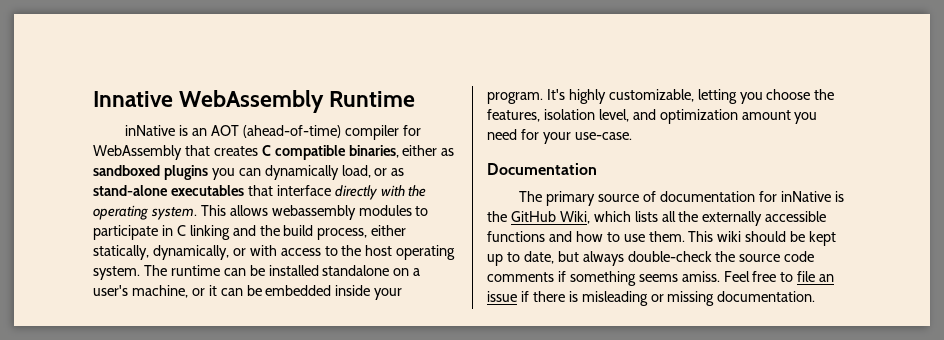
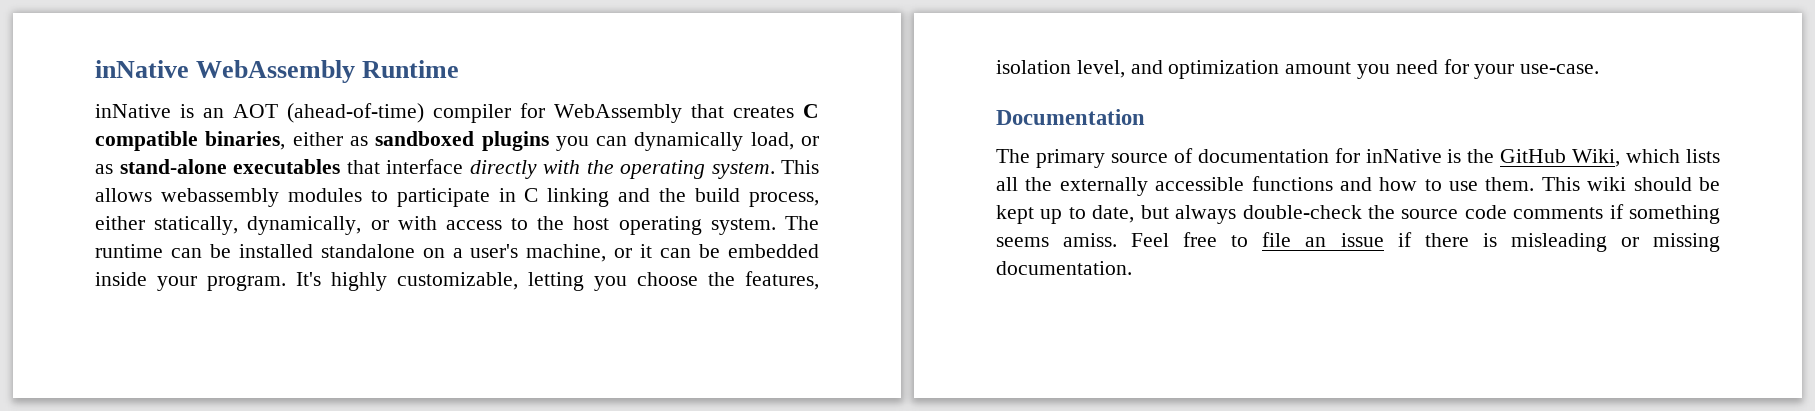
- Innative WebAssembly Runtime
+ inNative WebAssembly Runtime

